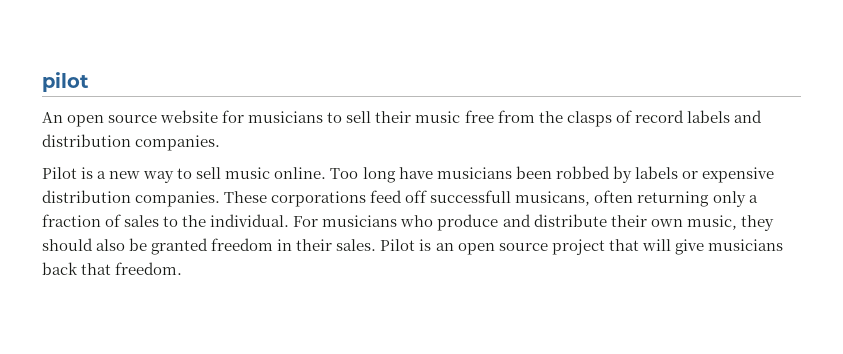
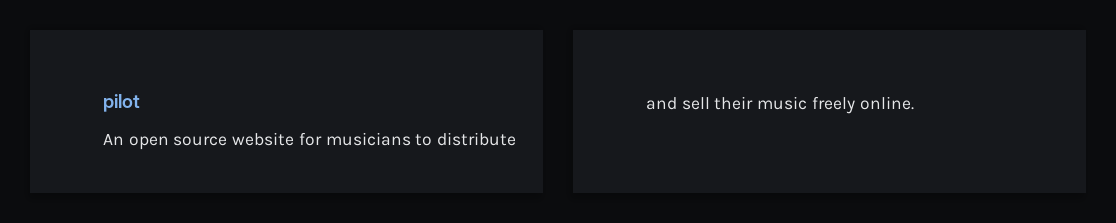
- An open source website for musicians to sell their music free from the clasps of record labels and distribution companies.
- Pilot is a new way to sell music online. Too long have musicians been robbed by labels or expensive distribution companies. These corporations feed off successfull musicans, often returning only a fraction of sales to the individual. For musicians who produce and distribute their own music, they should also be granted freedom in their sales. Pilot is an open source project that will give musicians back that freedom.
+ An open source website for musicians to distribute and sell their music freely online.

